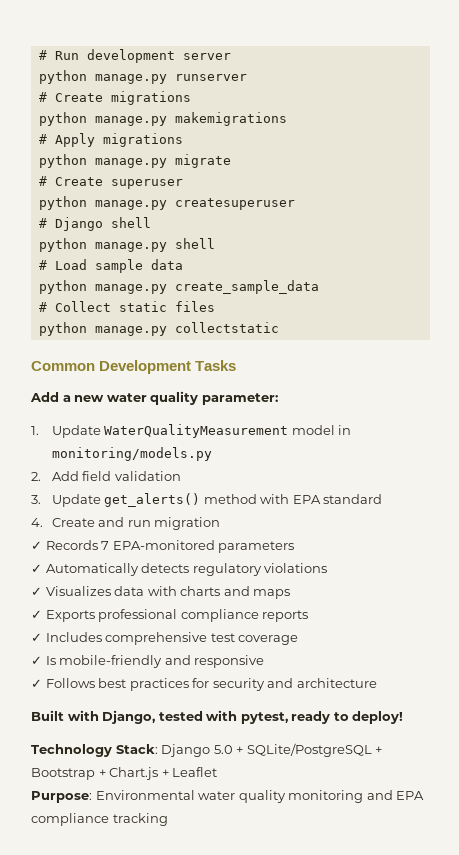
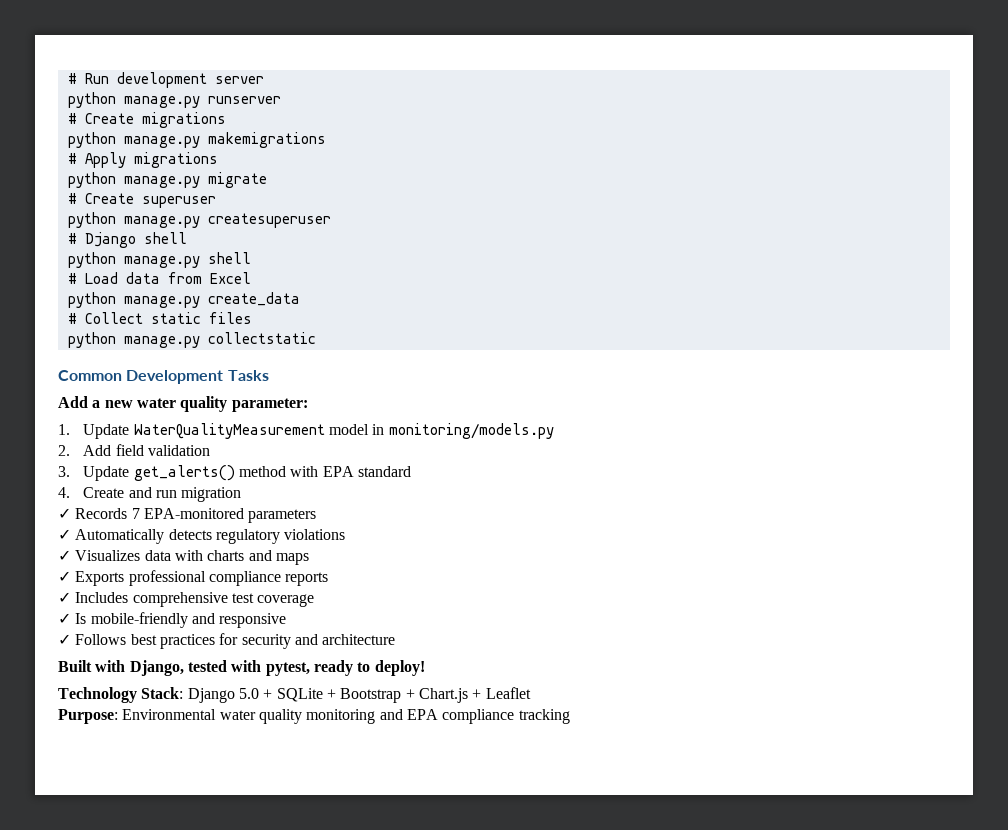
- # Load sample data
- python manage.py create_sample_data
+ # Load data from Excel
+ python manage.py create_data
- Technology Stack: Django 5.0 + SQLite/PostgreSQL + Bootstrap + Chart.js + Leaflet
+ Technology Stack: Django 5.0 + SQLite + Bootstrap + Chart.js + Leaflet

